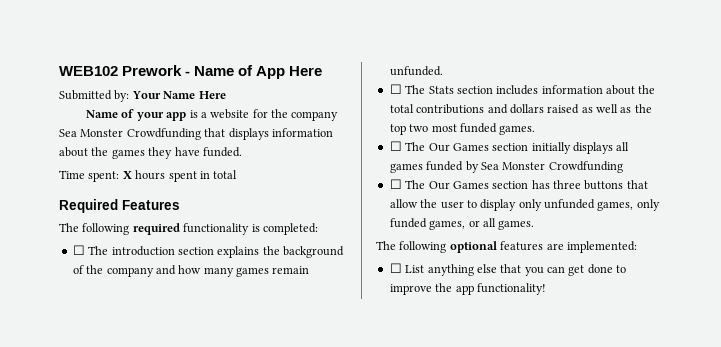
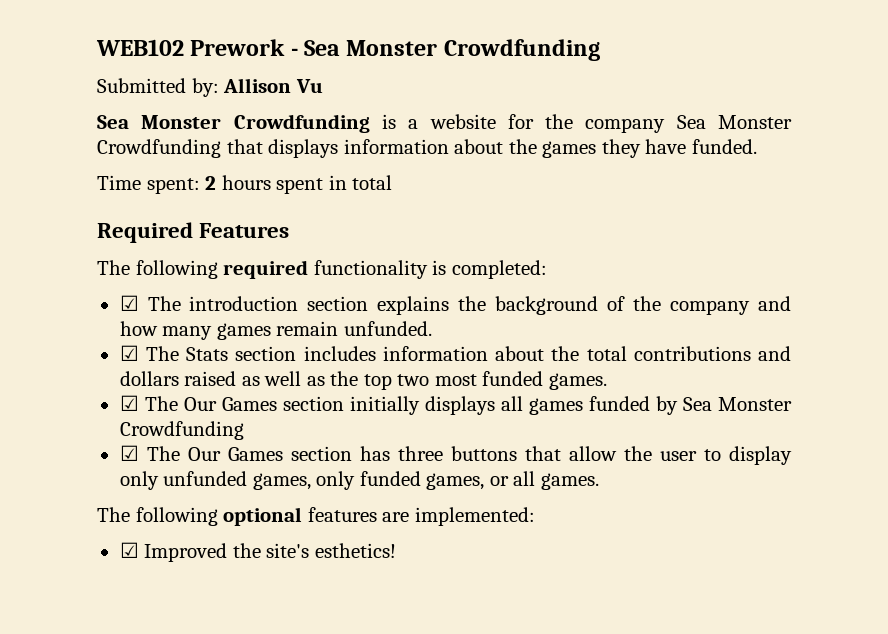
- WEB102 Prework - Name of App Here
- Submitted by: Your Name Here
- Name of your app is a website for the company Sea Monster Crowdfunding that displays information about the games they have funded.
+ WEB102 Prework - Sea Monster Crowdfunding
+ Submitted by: Allison Vu
+ Sea Monster Crowdfunding is a website for the company Sea Monster Crowdfunding that displays information about the games they have funded.
- Time spent: X hours spent in total
+ Time spent: 2 hours spent in total
- ☐ The introduction section explains the background of the company and how many games remain unfunded.
+ ☑ The introduction section explains the background of the company and how many games remain unfunded.
- ☐ The Stats section includes information about the total contributions and dollars raised as well as the top two most funded games.
+ ☑ The Stats section includes information about the total contributions and dollars raised as well as the top two most funded games.
- ☐ The Our Games section initially displays all games funded by Sea Monster Crowdfunding
+ ☑ The Our Games section initially displays all games funded by Sea Monster Crowdfunding
- ☐ The Our Games section has three buttons that allow the user to display only unfunded games, only funded games, or all games.
+ ☑ The Our Games section has three buttons that allow the user to display only unfunded games, only funded games, or all games.
- ☐ List anything else that you can get done to improve the app functionality!
+ ☑ Improved the site's esthetics!

